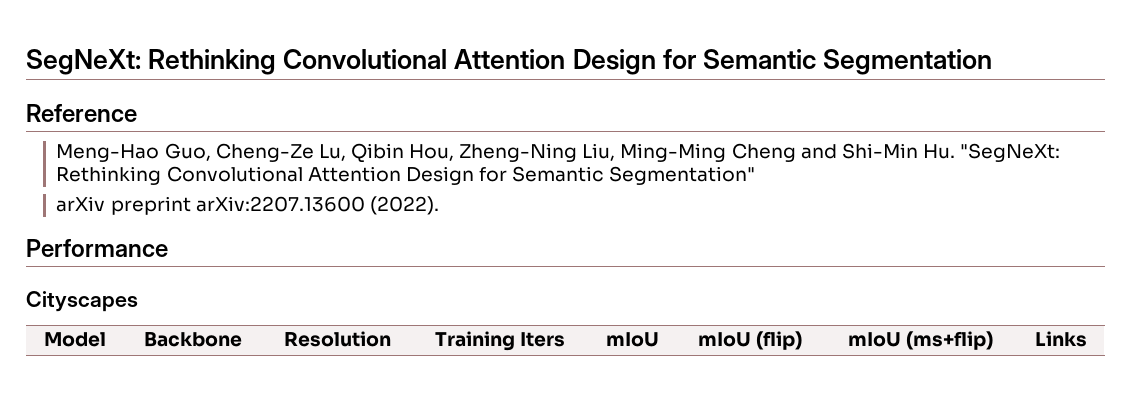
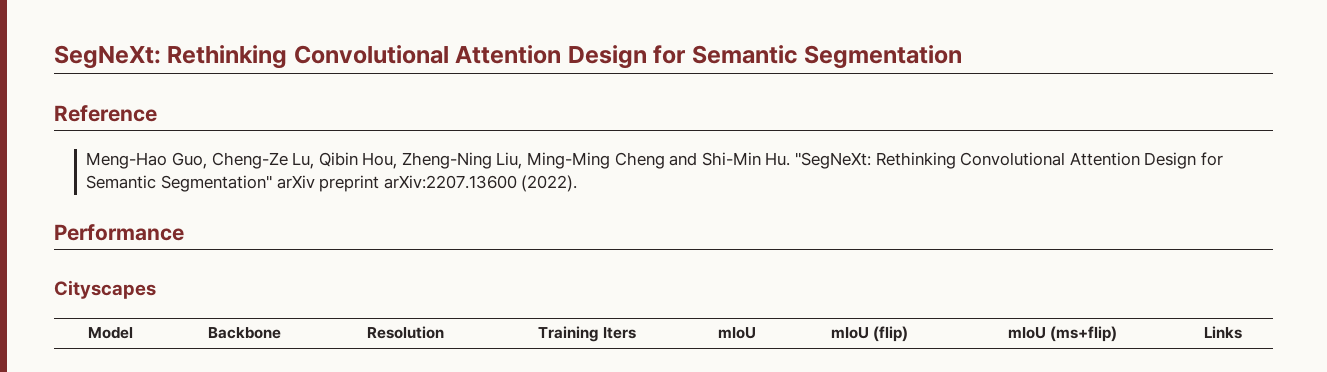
- Meng-Hao Guo, Cheng-Ze Lu, Qibin Hou, Zheng-Ning Liu, Ming-Ming Cheng and Shi-Min Hu. "SegNeXt: Rethinking Convolutional Attention Design for Semantic Segmentation"
- arXiv preprint arXiv:2207.13600 (2022).
+ Meng-Hao Guo, Cheng-Ze Lu, Qibin Hou, Zheng-Ning Liu, Ming-Ming Cheng and Shi-Min Hu. "SegNeXt: Rethinking Convolutional Attention Design for Semantic Segmentation" arXiv preprint arXiv:2207.13600 (2022).

